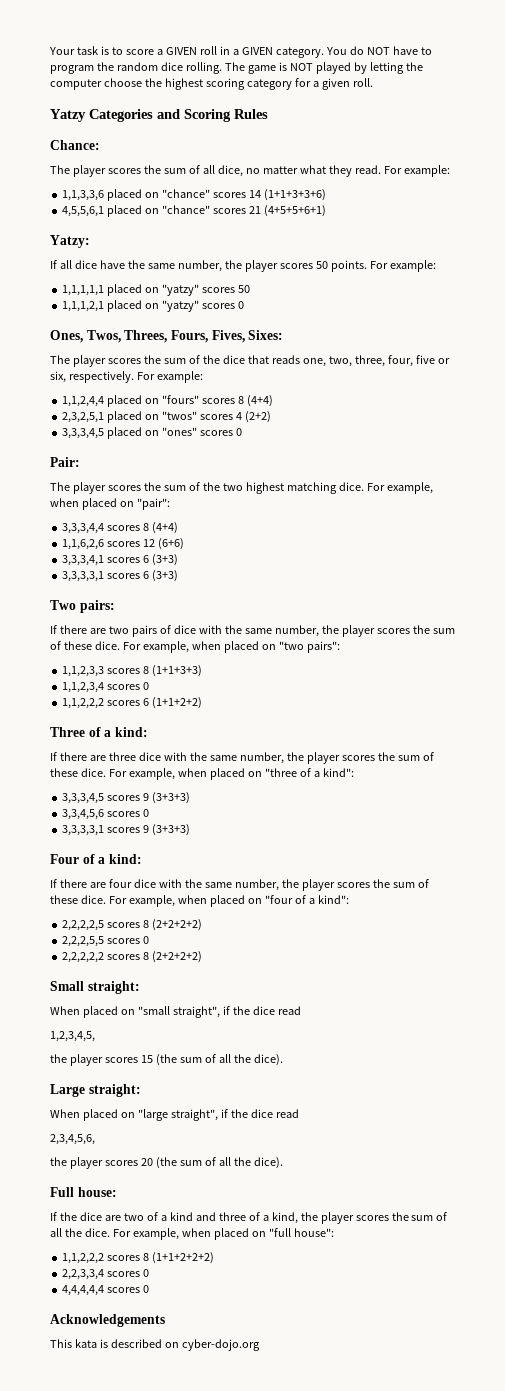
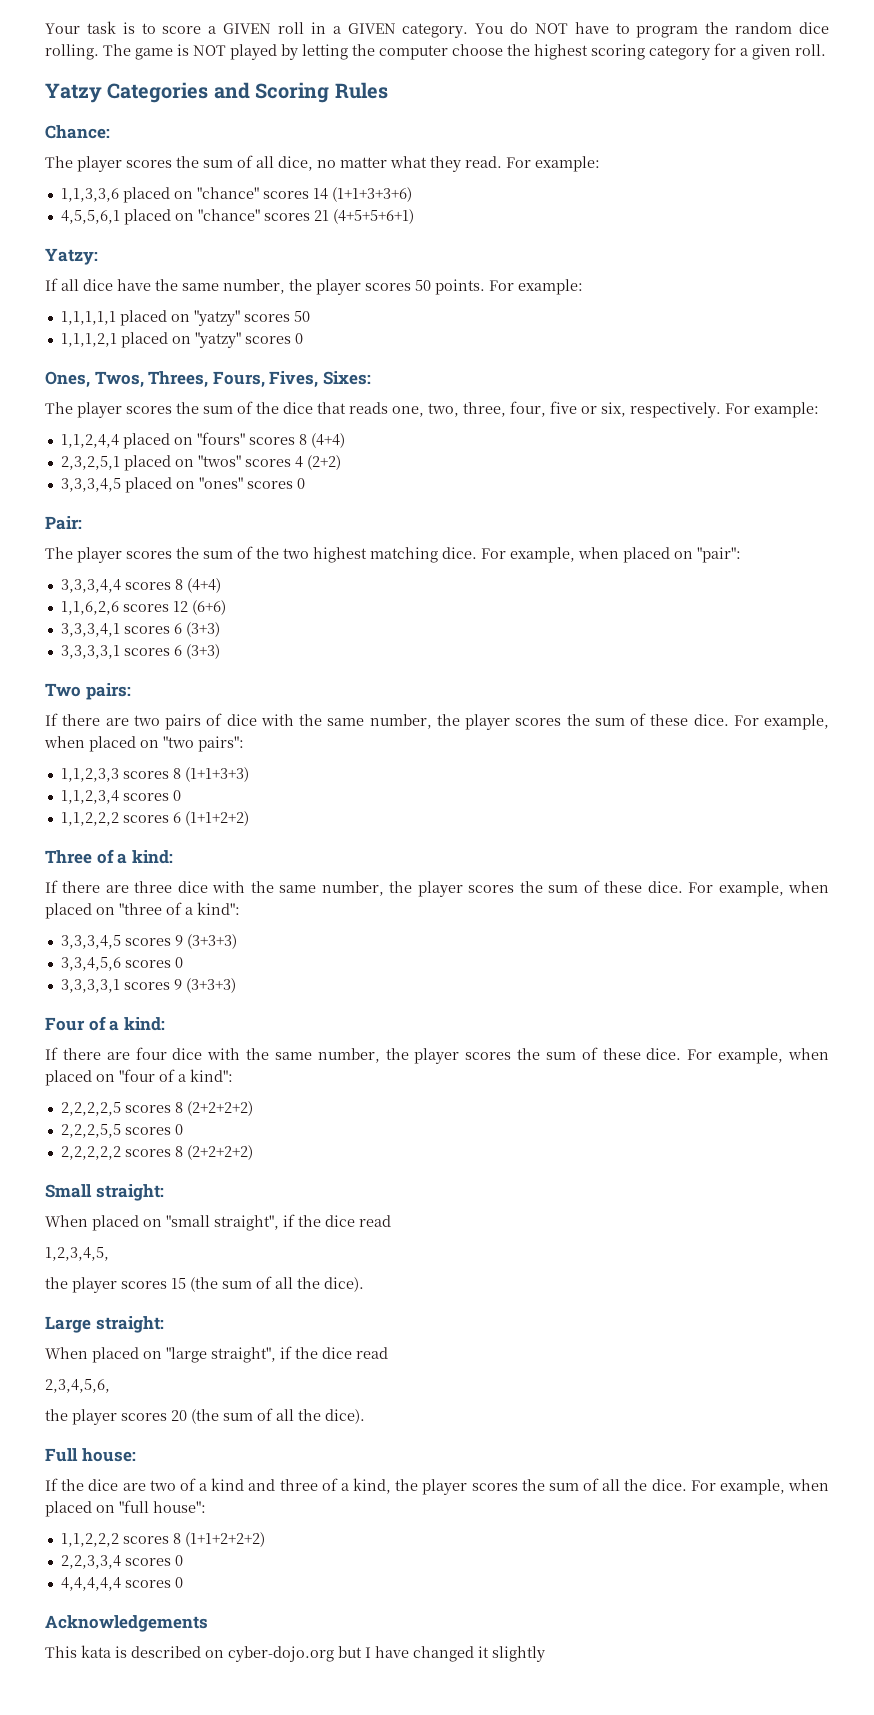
- This kata is described on cyber-dojo.org
+ This kata is described on cyber-dojo.org but I have changed it slightly

